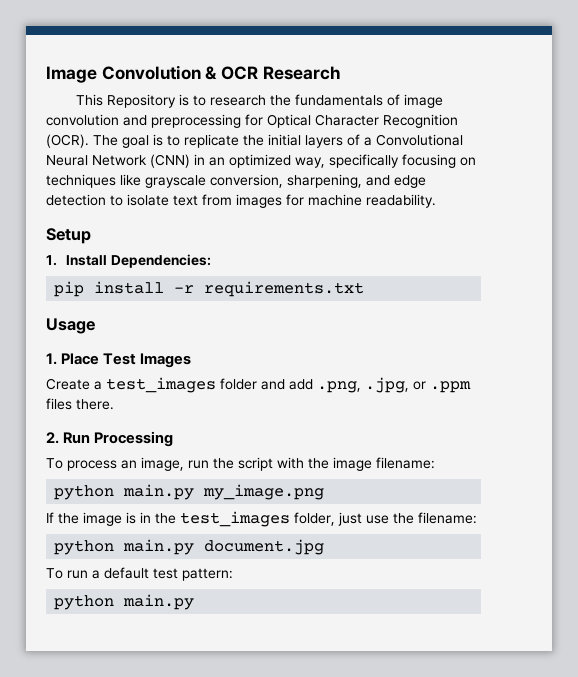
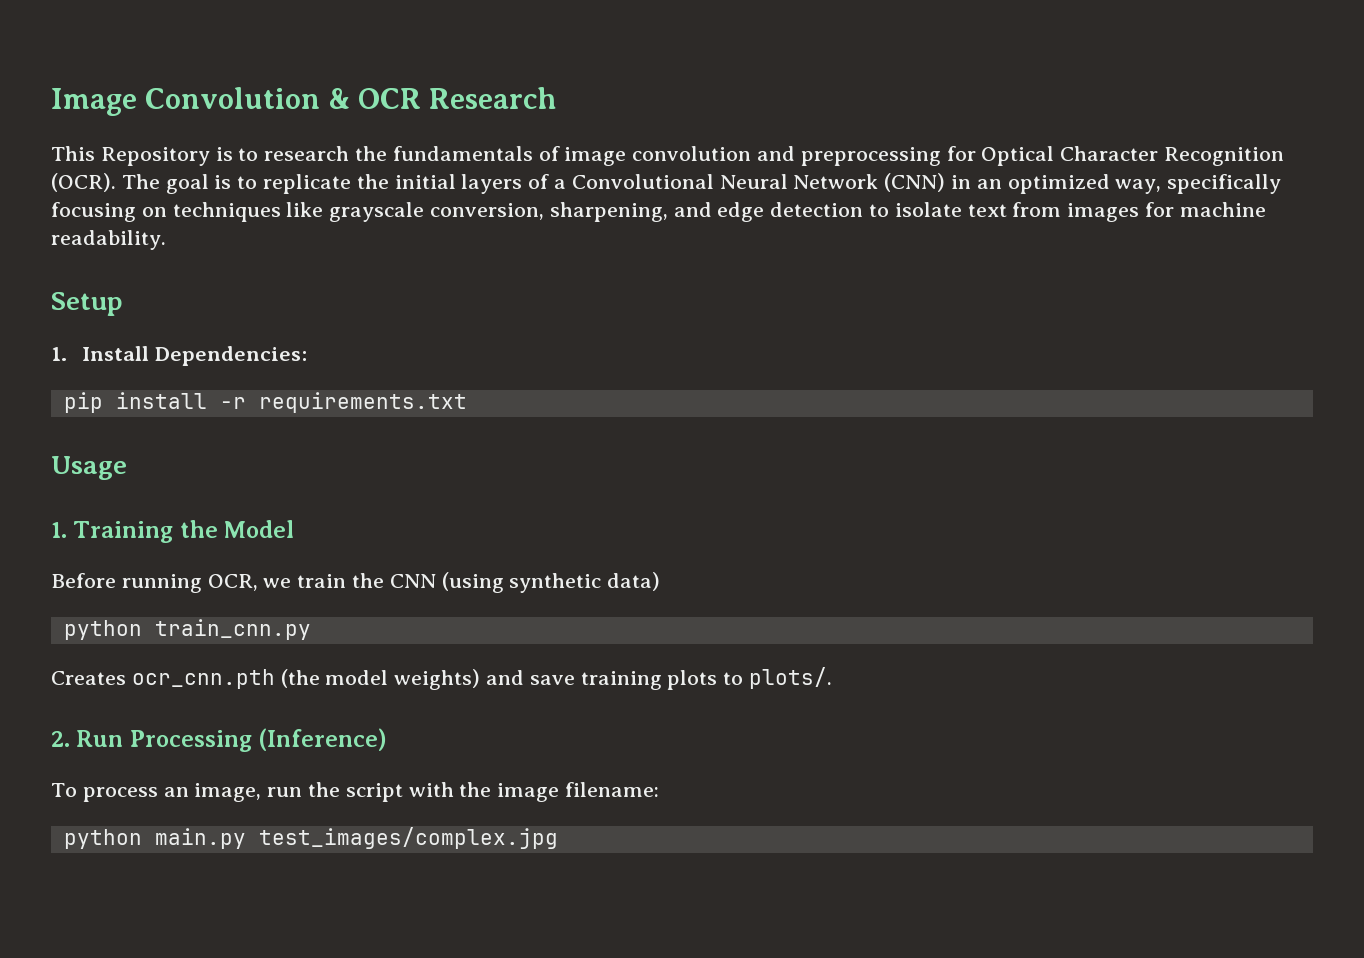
- 1. Place Test Images
- Create a test_images folder and add .png, .jpg, or .ppm files there.
+ 1. Training the Model
+ Before running OCR, we train the CNN (using synthetic data)
+ python train_cnn.py
+ Creates ocr_cnn.pth (the model weights) and save training plots to plots/.
- 2. Run Processing
+ 2. Run Processing (Inference)
- python main.py my_image.png
- If the image is in the test_images folder, just use the filename:
- python main.py document.jpg
- To run a default test pattern:
- python main.py
+ python main.py test_images/complex.jpg

